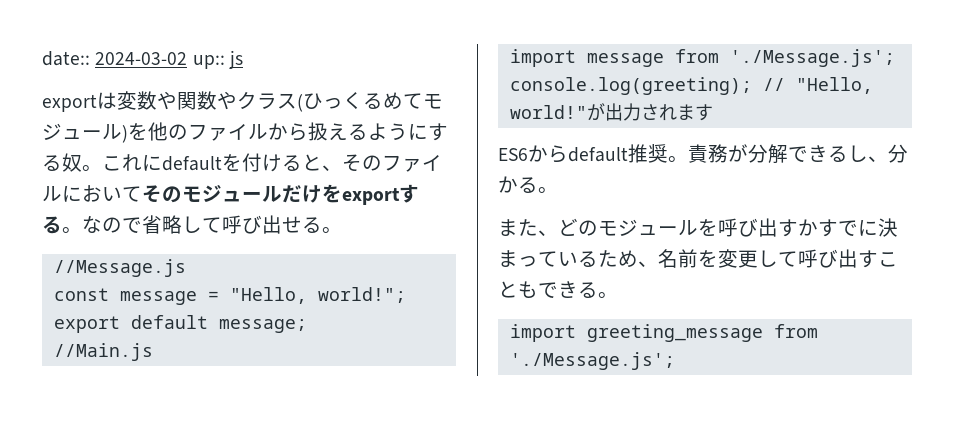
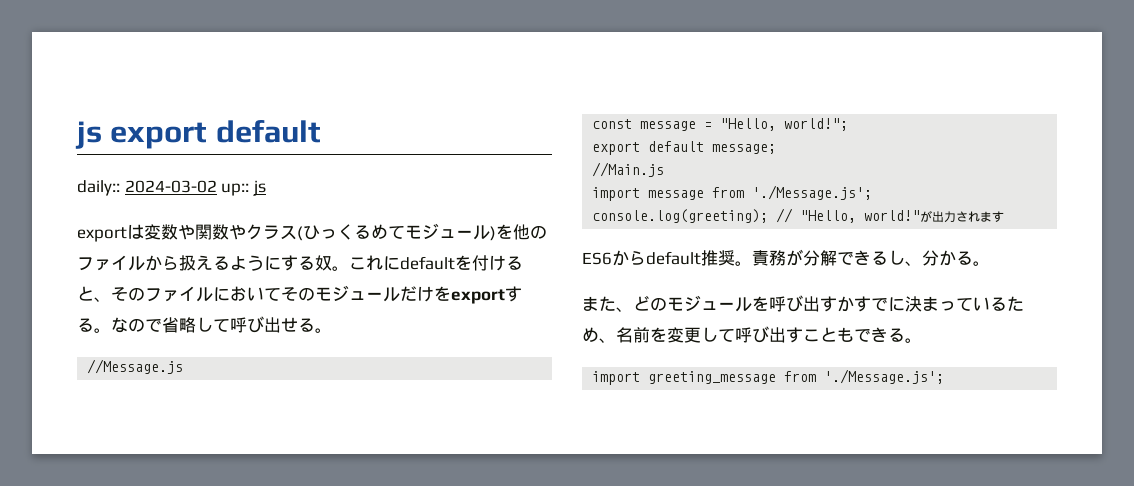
- date:: 2024-03-02 up:: js
+ js export default
+ daily:: 2024-03-02 up:: js

